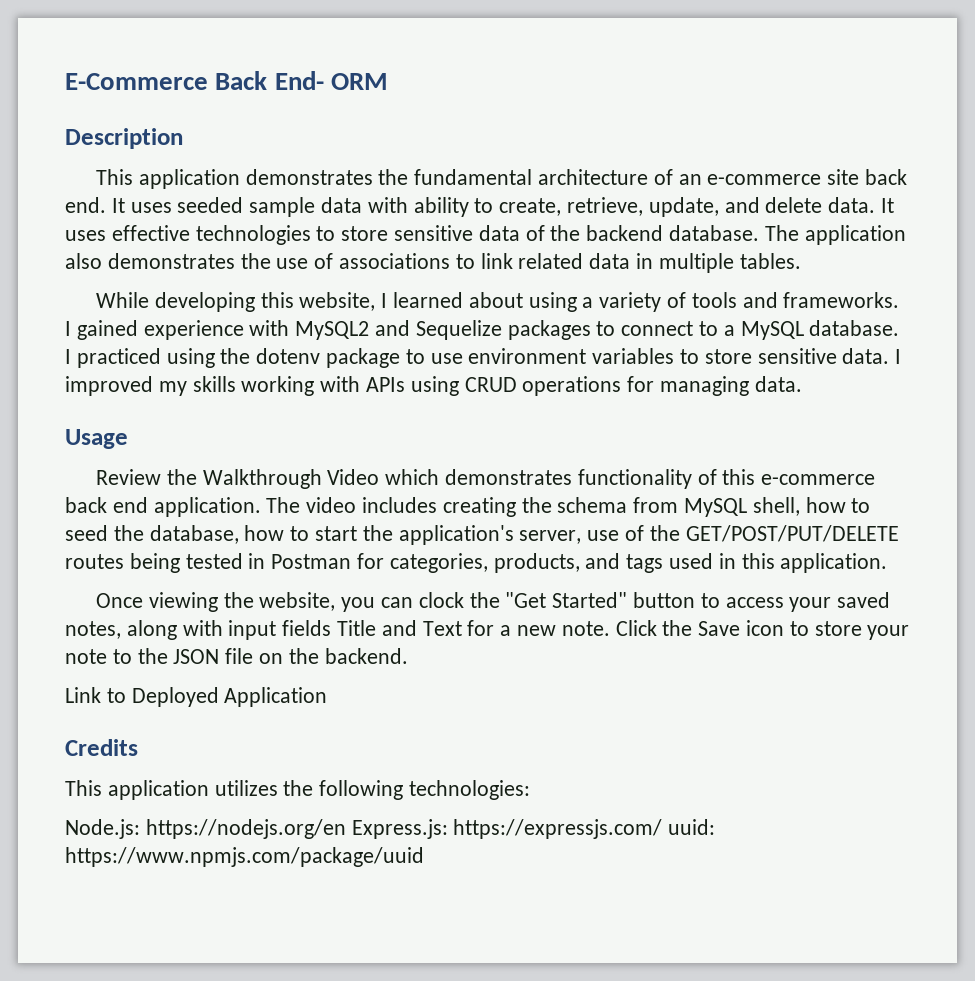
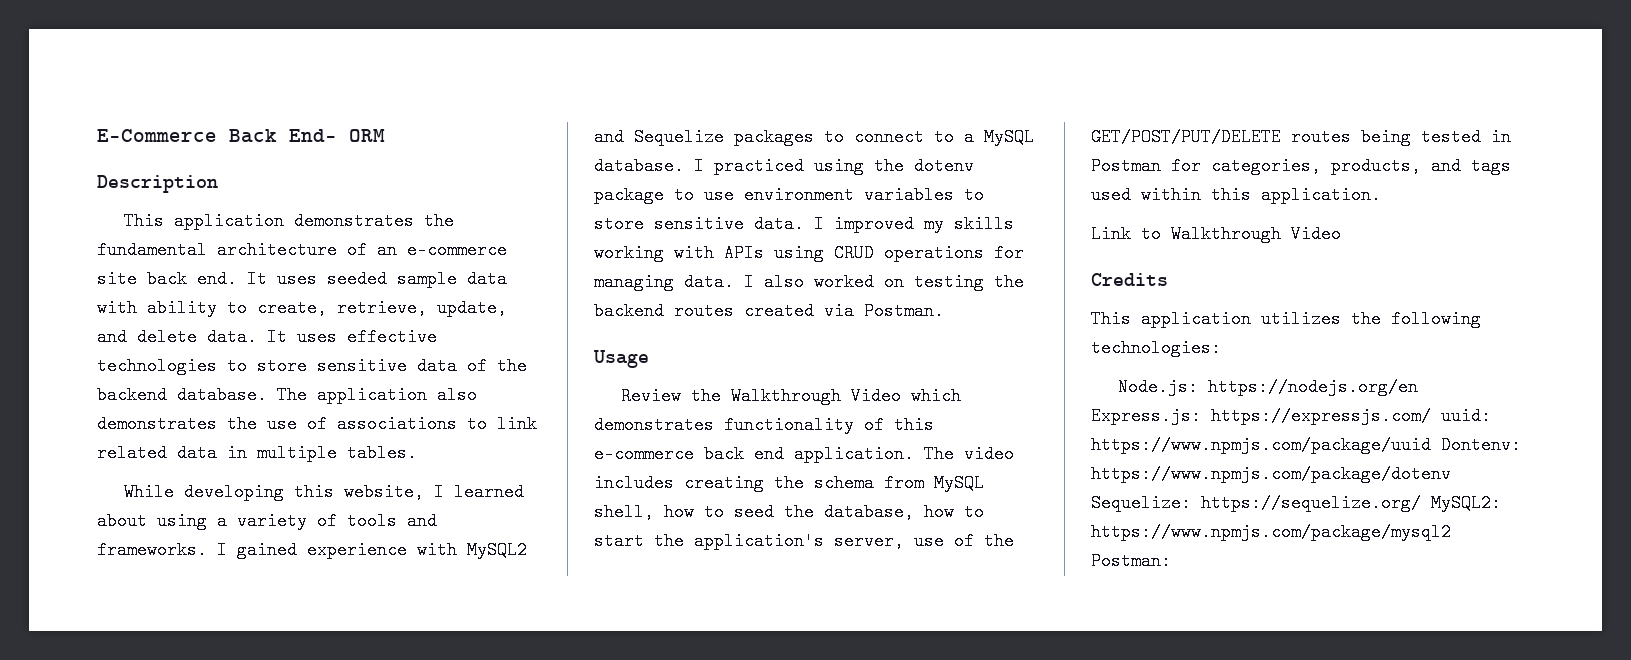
+ I also worked on testing the backend routes created via Postman.
- The video includes creating the schema from MySQL shell, how to seed the database, how to start the application's server, use of the GET/POST/PUT/DELETE routes being tested in Postman for categories, products, and tags used in this application.
+ The video includes creating the schema from MySQL shell, how to seed the database, how to start the application's server, use of the GET/POST/PUT/DELETE routes being tested in Postman for categories, products, and tags used within this application.
- Once viewing the website, you can clock the "Get Started" button to access your saved notes, along with input fields Title and Text for a new note. Click the Save icon to store your note to the JSON file on the backend.
- Link to Deployed Application
+ Link to Walkthrough Video
- Node.js: https://nodejs.org/en Express.js: https://expressjs.com/ uuid: https://www.npmjs.com/package/uuid
+ Node.js: https://nodejs.org/en Express.js: https://expressjs.com/ uuid: https://www.npmjs.com/package/uuid Dontenv: https://www.npmjs.com/package/dotenv Sequelize: https://sequelize.org/ MySQL2: https://www.npmjs.com/package/mysql2 Postman:

